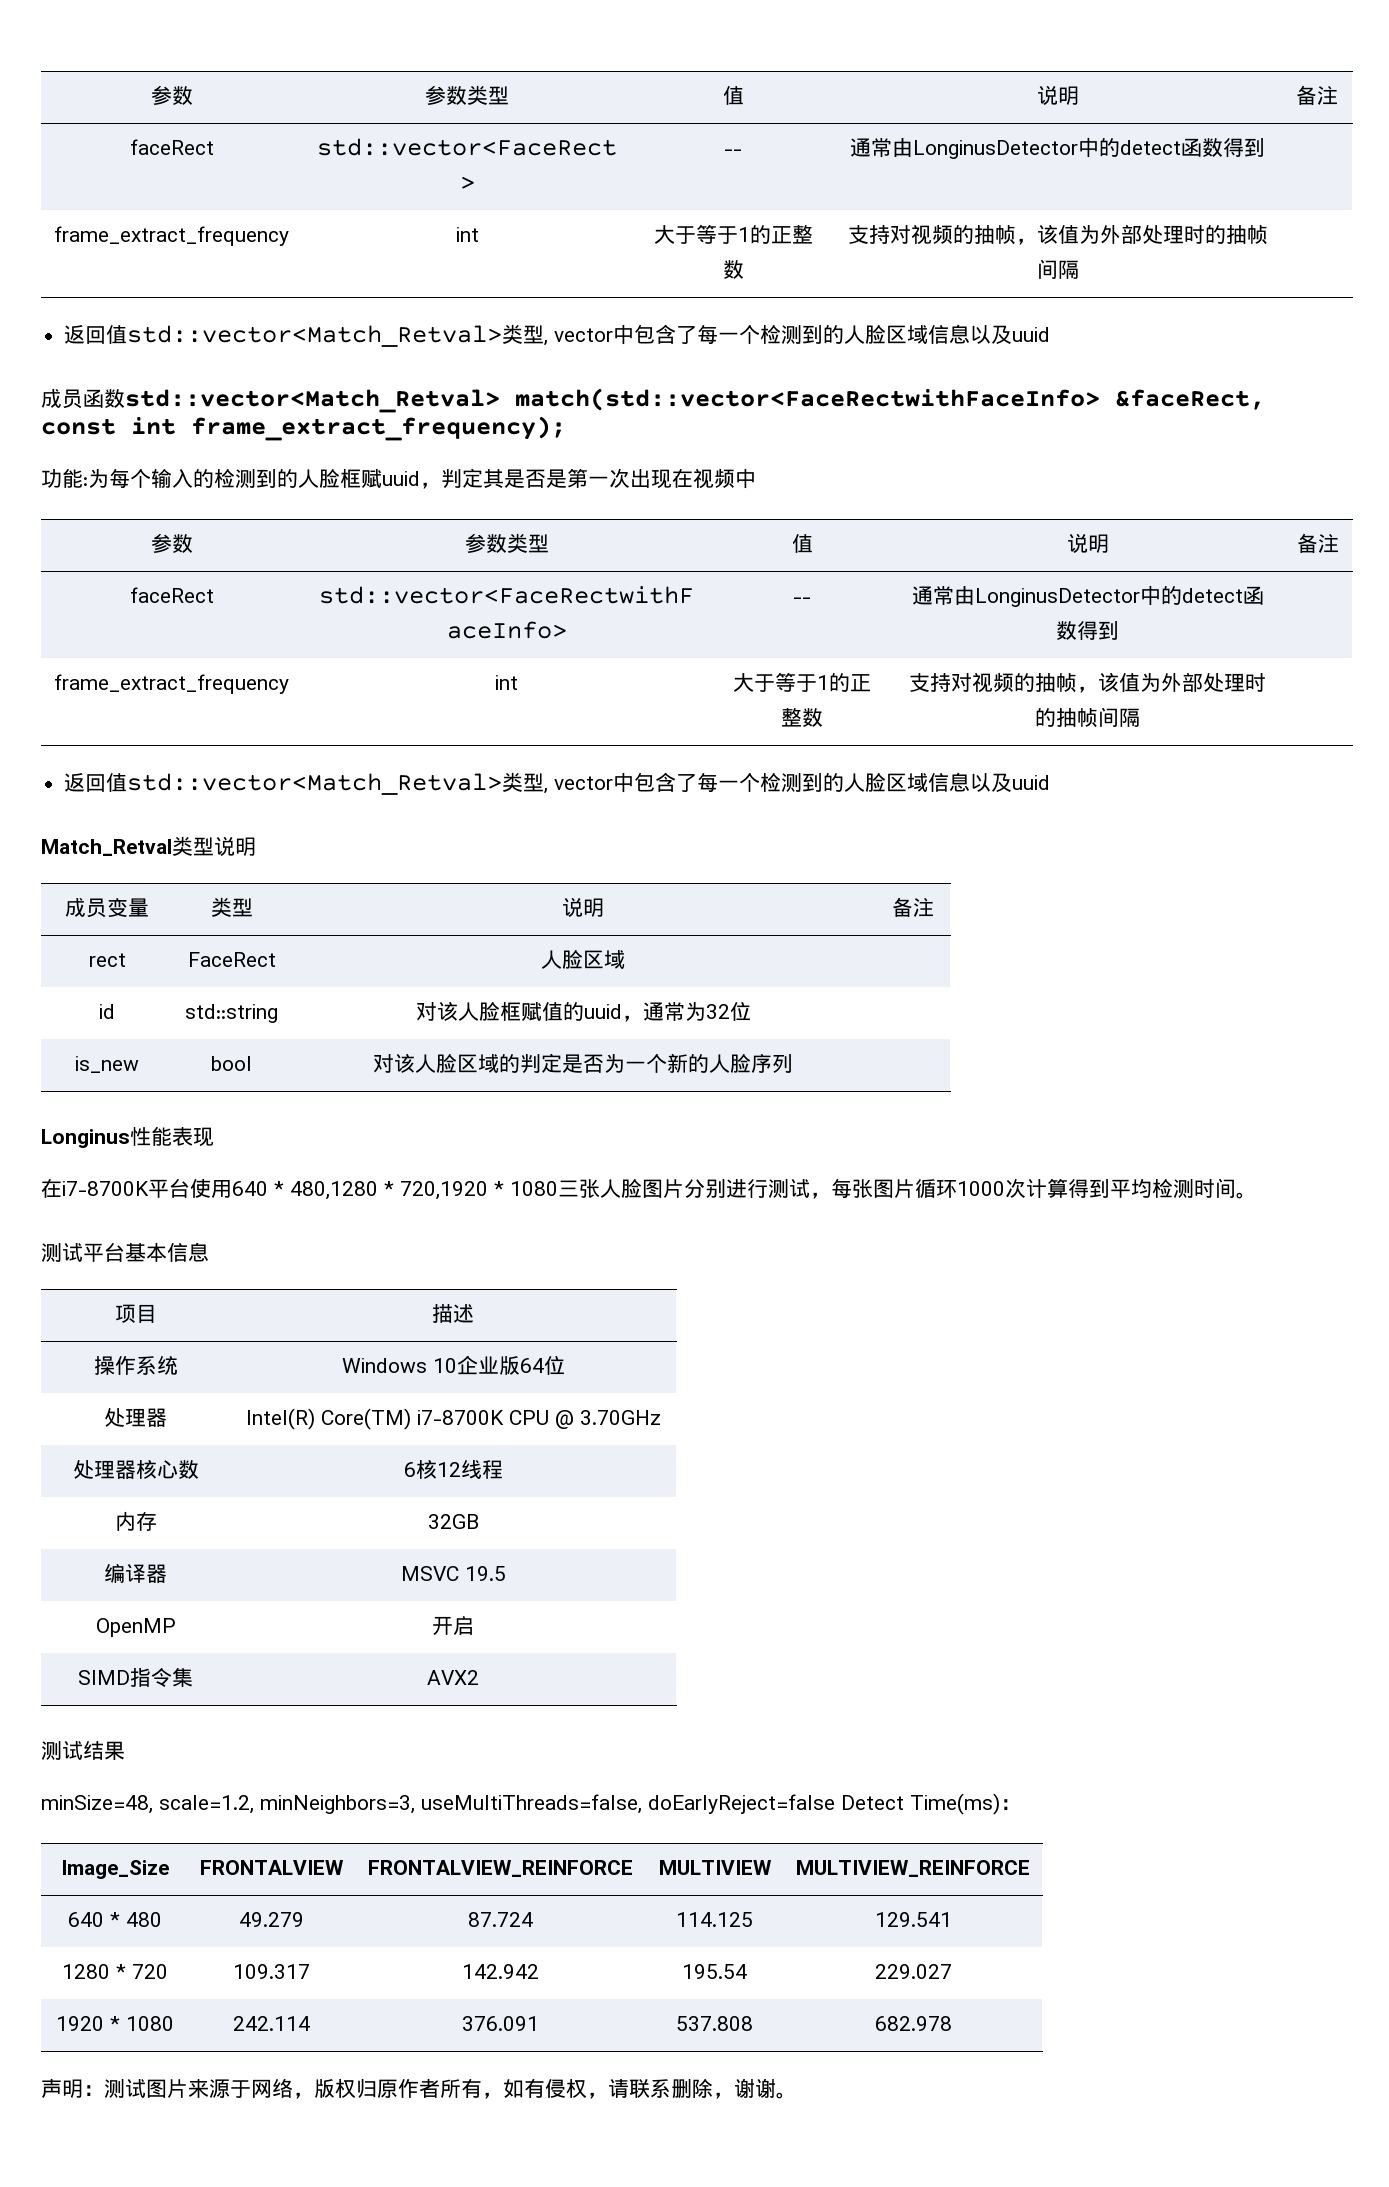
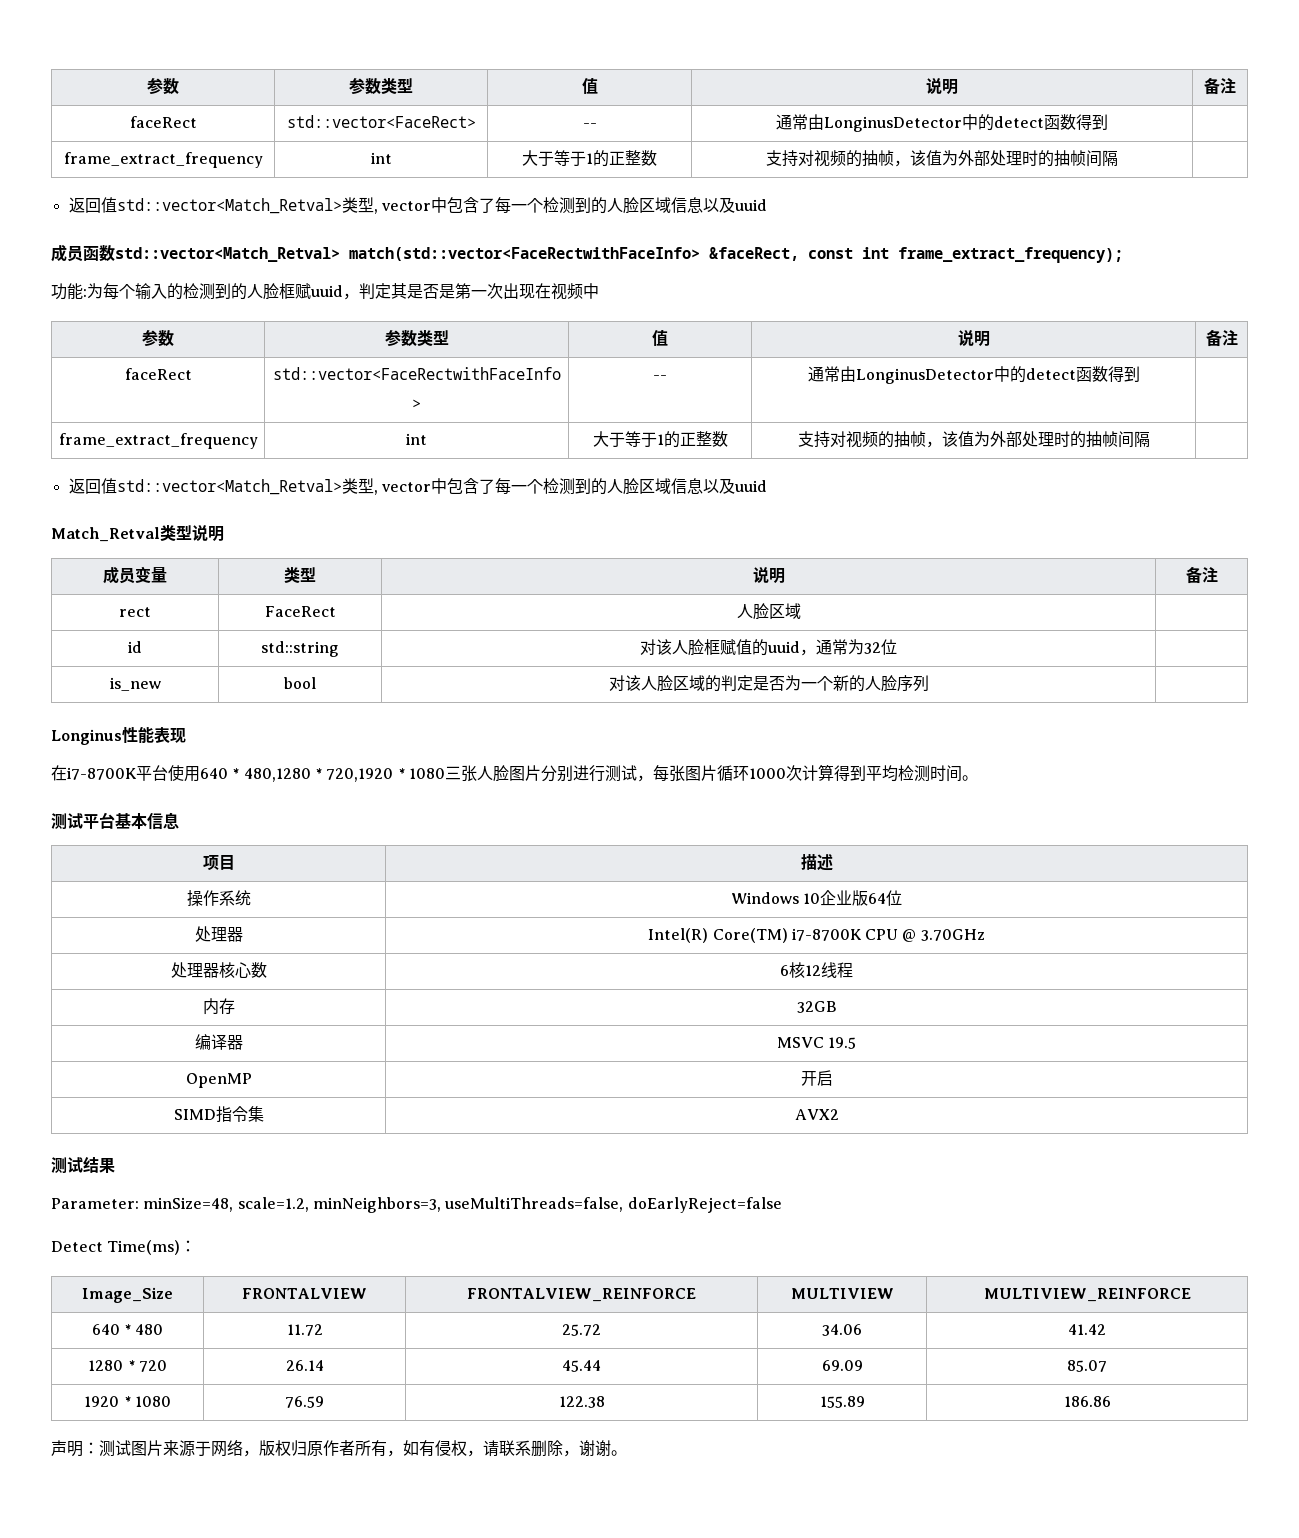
- minSize=48, scale=1.2, minNeighbors=3, useMultiThreads=false, doEarlyReject=false Detect Time(ms)：
+ Parameter: minSize=48, scale=1.2, minNeighbors=3, useMultiThreads=false, doEarlyReject=false
+ Detect Time(ms)：
- 640 * 480 | 49.279 | 87.724 | 114.125 | 129.541
+ 640 * 480 | 11.72 | 25.72 | 34.06 | 41.42
- 1280 * 720 | 109.317 | 142.942 | 195.54 | 229.027
+ 1280 * 720 | 26.14 | 45.44 | 69.09 | 85.07
- 1920 * 1080 | 242.114 | 376.091 | 537.808 | 682.978
+ 1920 * 1080 | 76.59 | 122.38 | 155.89 | 186.86

